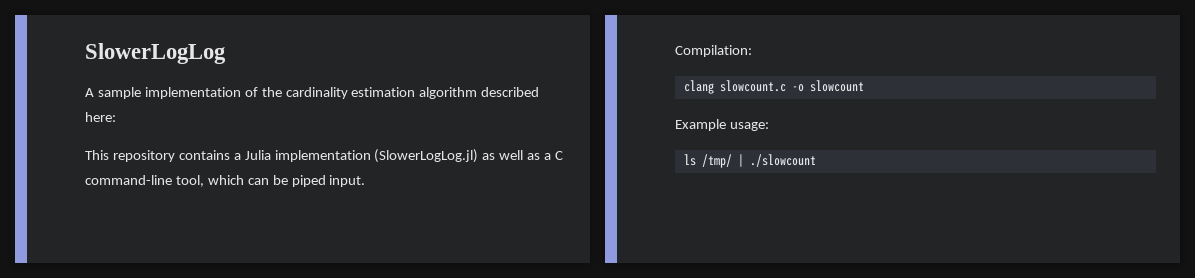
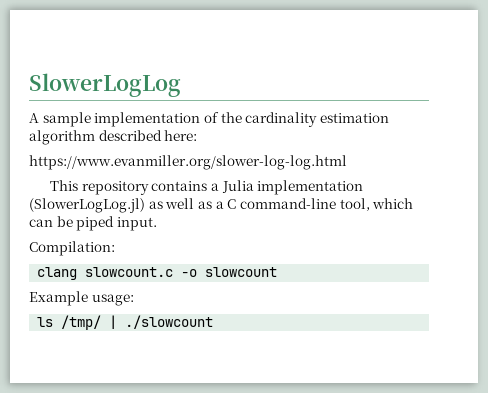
+ https://www.evanmiller.org/slower-log-log.html

